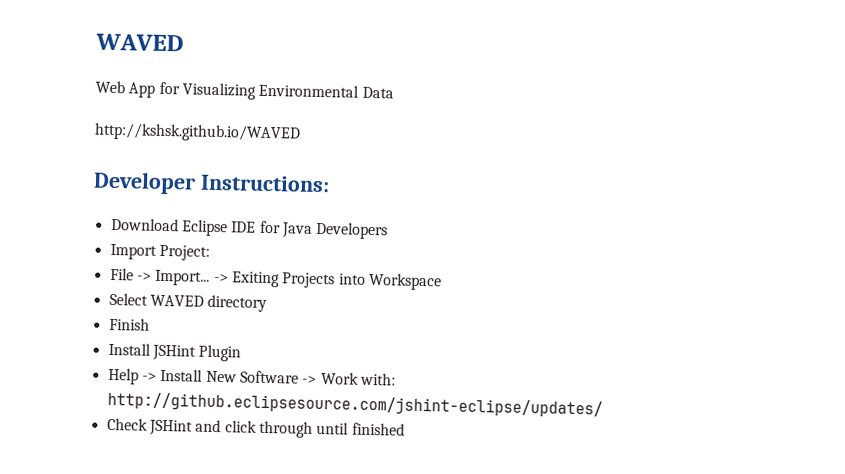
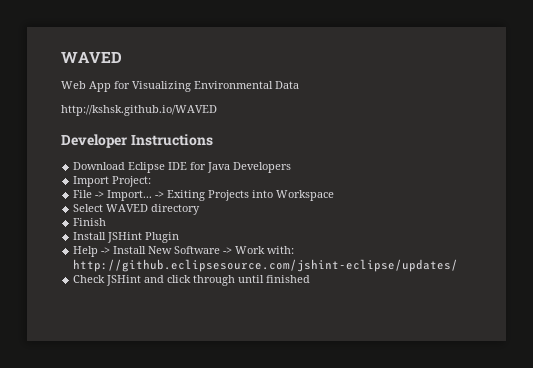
- Developer Instructions:
+ Developer Instructions

